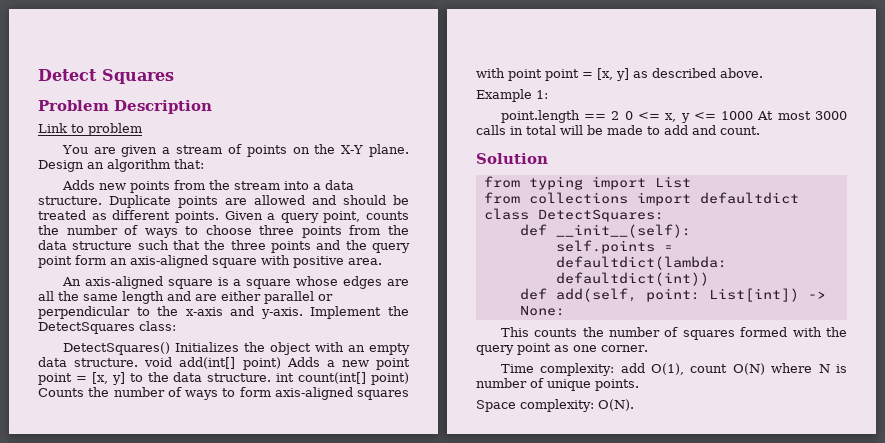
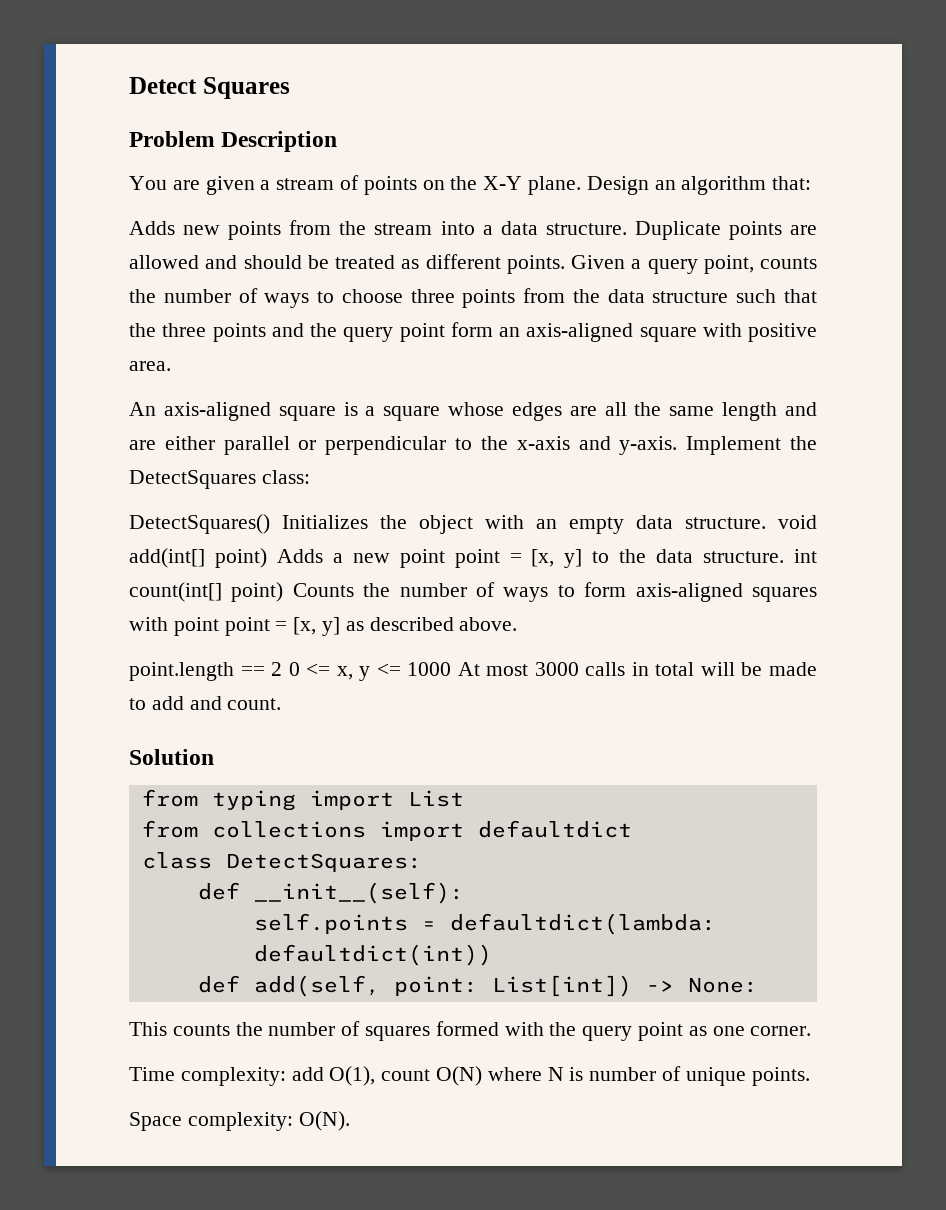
- Link to problem
- Example 1:

